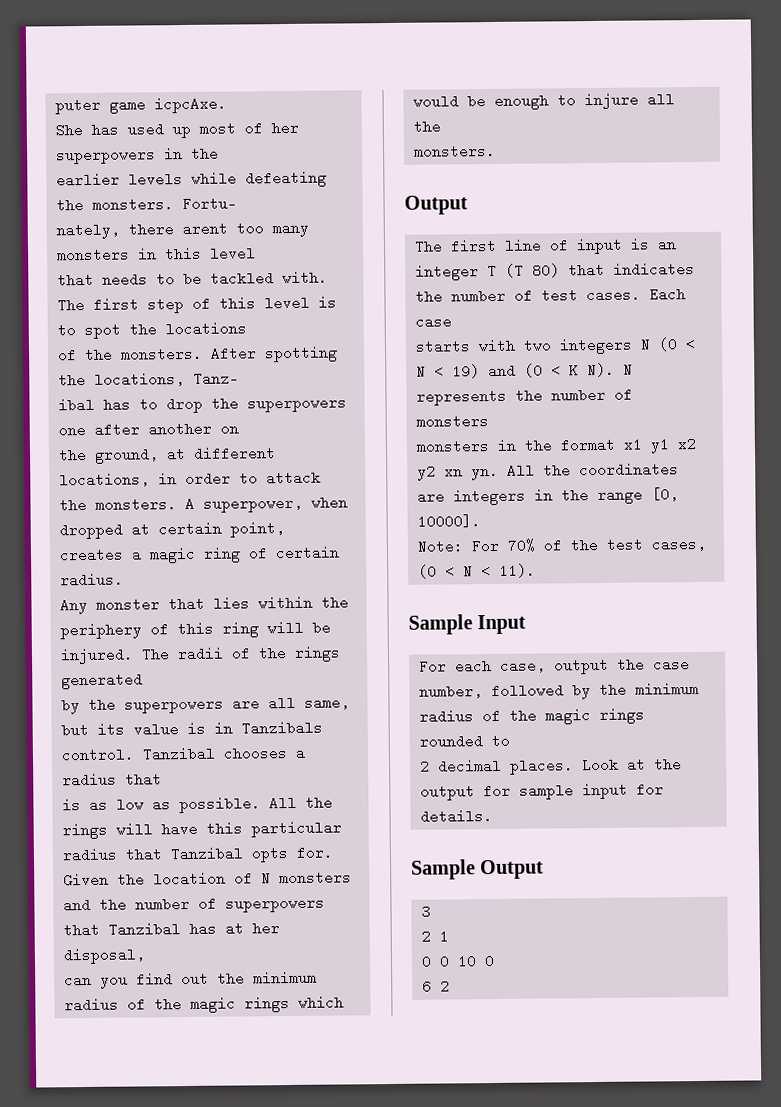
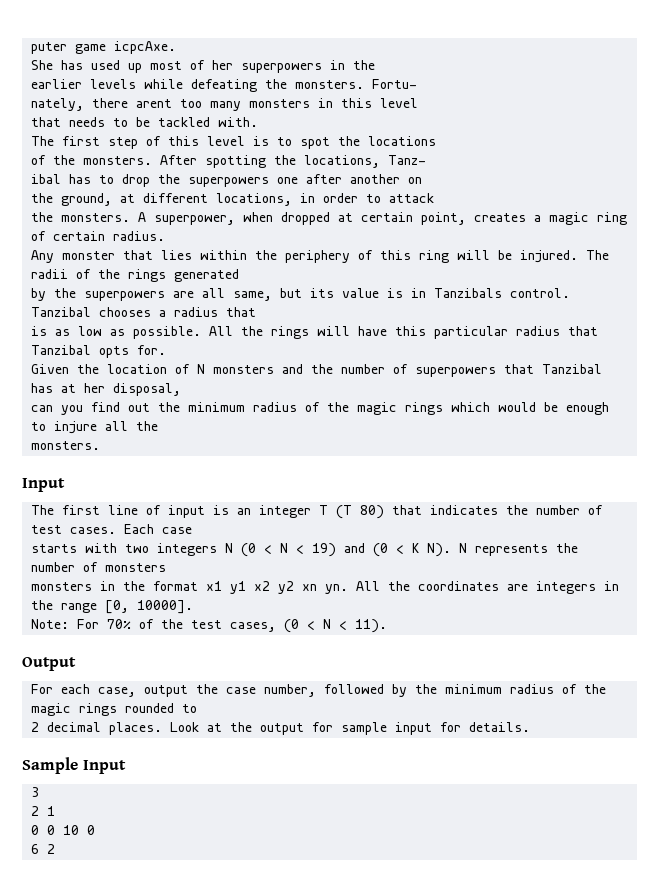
  can you find out the minimum radius of the magic rings which would be enough to injure all the
  monsters.
- Output
+ Input
- Sample Input
+ Output
- Sample Output
+ Sample Input

